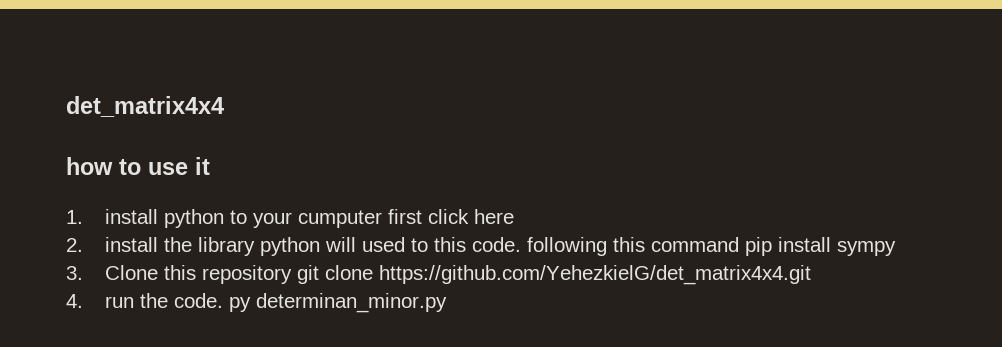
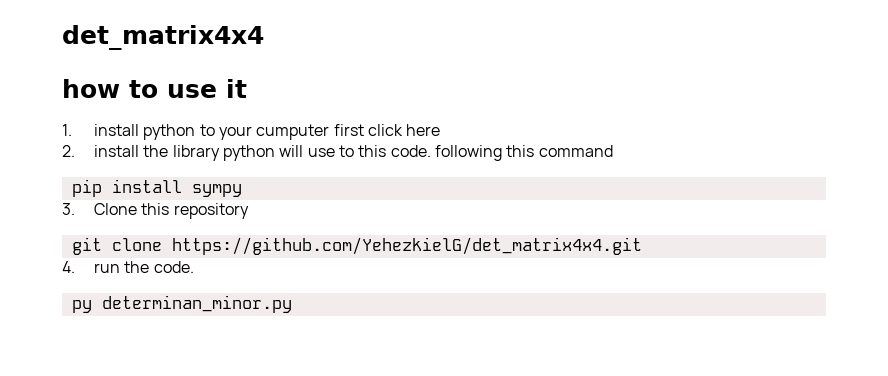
- 2. install the library python will used to this code. following this command pip install sympy
+ 2. install the library python will use to this code. following this command
+ pip install sympy
- 3. Clone this repository git clone https://github.com/YehezkielG/det_matrix4x4.git
+ 3. Clone this repository
+ git clone https://github.com/YehezkielG/det_matrix4x4.git
- 4. run the code. py determinan_minor.py
+ 4. run the code.
+ py determinan_minor.py

